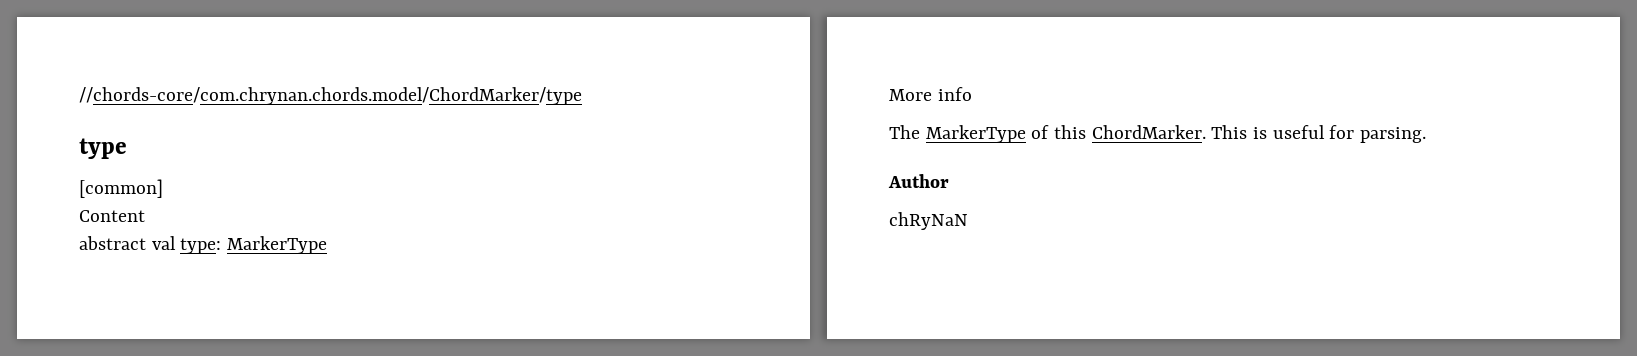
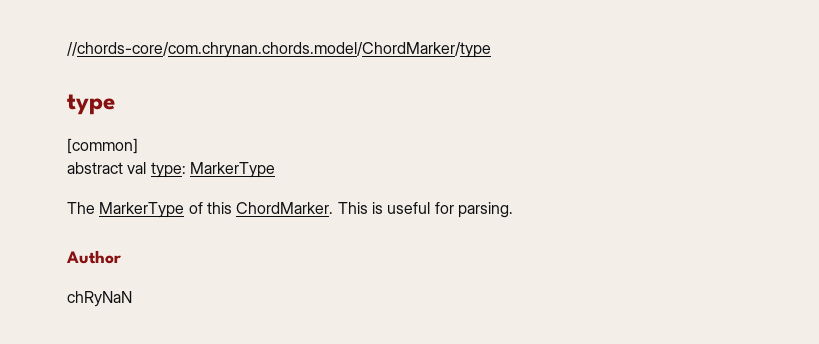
- Content
- More info

